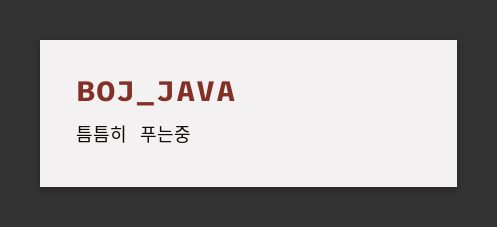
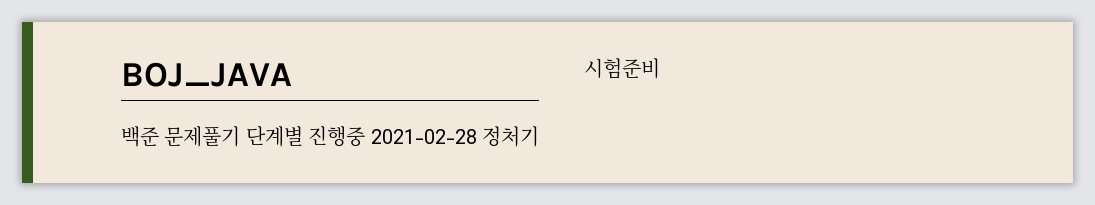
- 틈틈히 푸는중
+ 백준 문제풀기 단계별 진행중 2021-02-28 정처기 시험준비

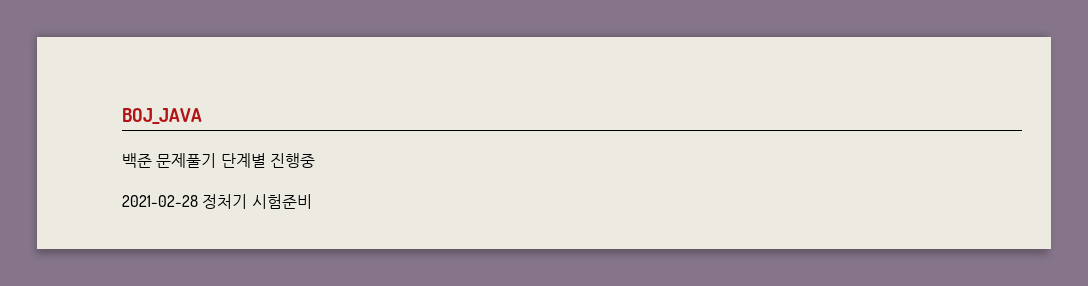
- 백준 문제풀기 단계별 진행중 2021-02-28 정처기 시험준비
+ 백준 문제풀기 단계별 진행중
+ 2021-02-28 정처기 시험준비

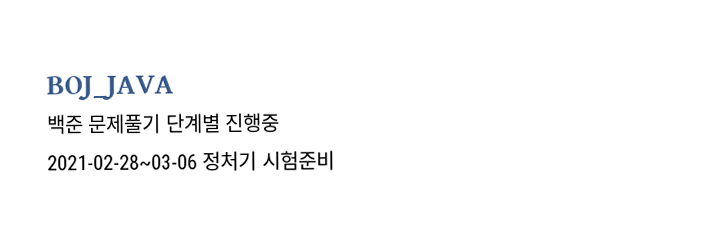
- 2021-02-28 정처기 시험준비
+ 2021-02-28~03-06 정처기 시험준비

